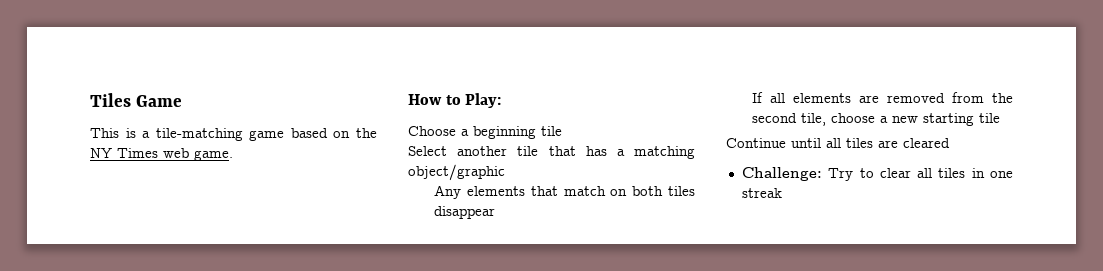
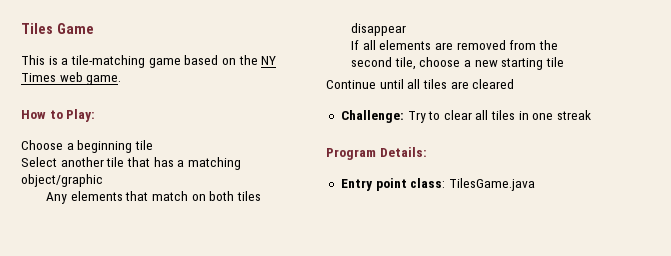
+ Program Details:
+ Entry point class: TilesGame.java

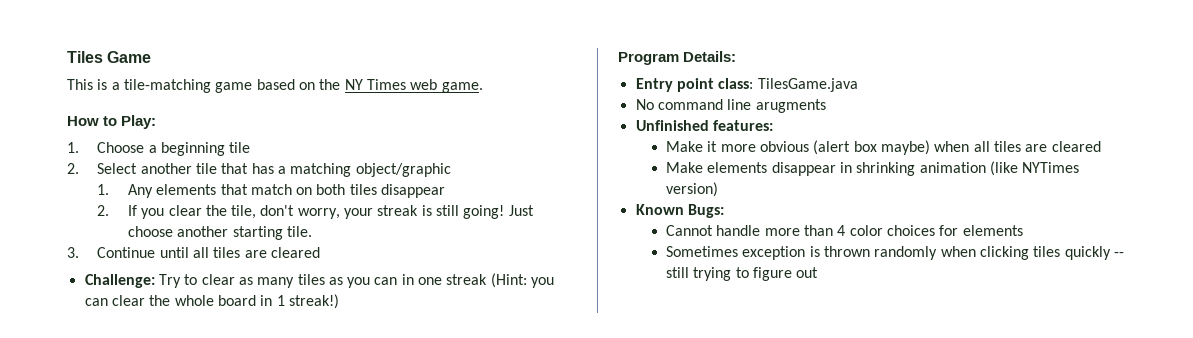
- Choose a beginning tile
+ 1. Choose a beginning tile
- Select another tile that has a matching object/graphic
+ 2. Select another tile that has a matching object/graphic
- Any elements that match on both tiles disappear
+ 1. Any elements that match on both tiles disappear
- If all elements are removed from the second tile, choose a new starting tile
- Continue until all tiles are cleared
+ 2. If you clear the tile, don't worry, your streak is still going! Just choose another starting tile.
+ 3. Continue until all tiles are cleared
- Challenge: Try to clear all tiles in one streak
+ Challenge: Try to clear as many tiles as you can in one streak (Hint: you can clear the whole board in 1 streak!)
+ No command line arugments
+ Unfinished features:
+ Make it more obvious (alert box maybe) when all tiles are cleared
+ Make elements disappear in shrinking animation (like NYTimes version)
+ Known Bugs:
+ Cannot handle more than 4 color choices for elements
+ Sometimes exception is thrown randomly when clicking tiles quickly -- still trying to figure out

